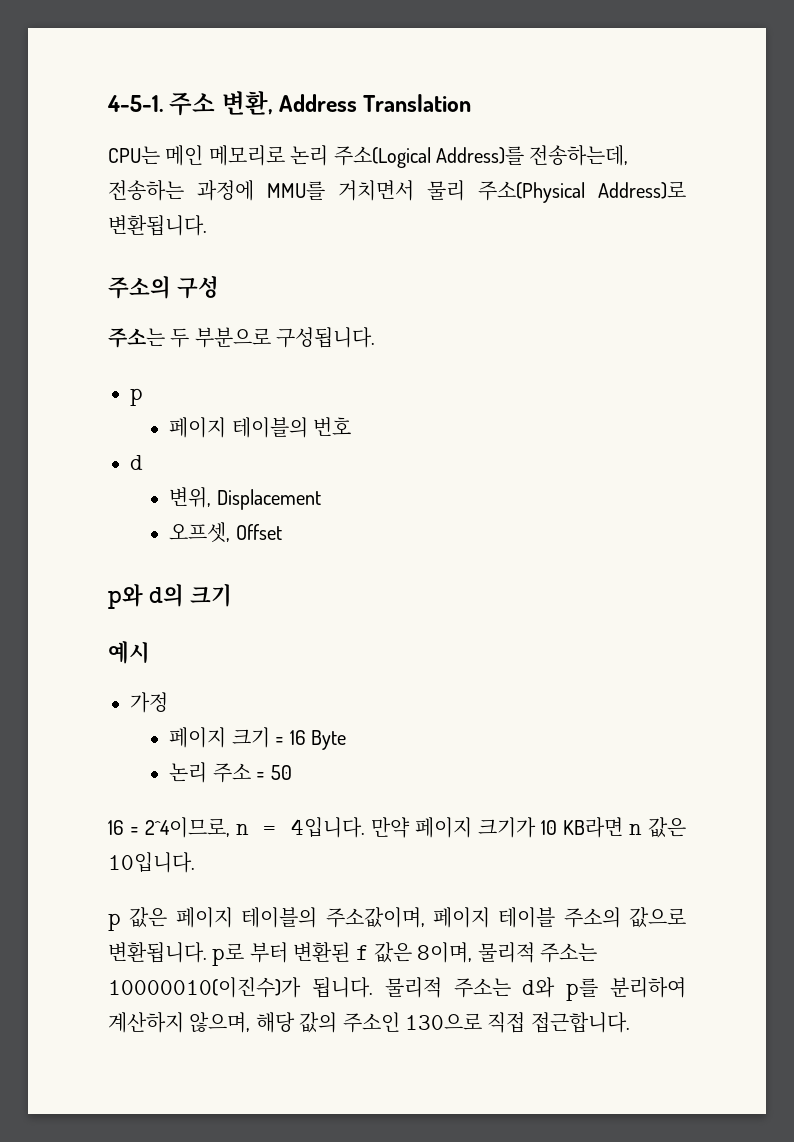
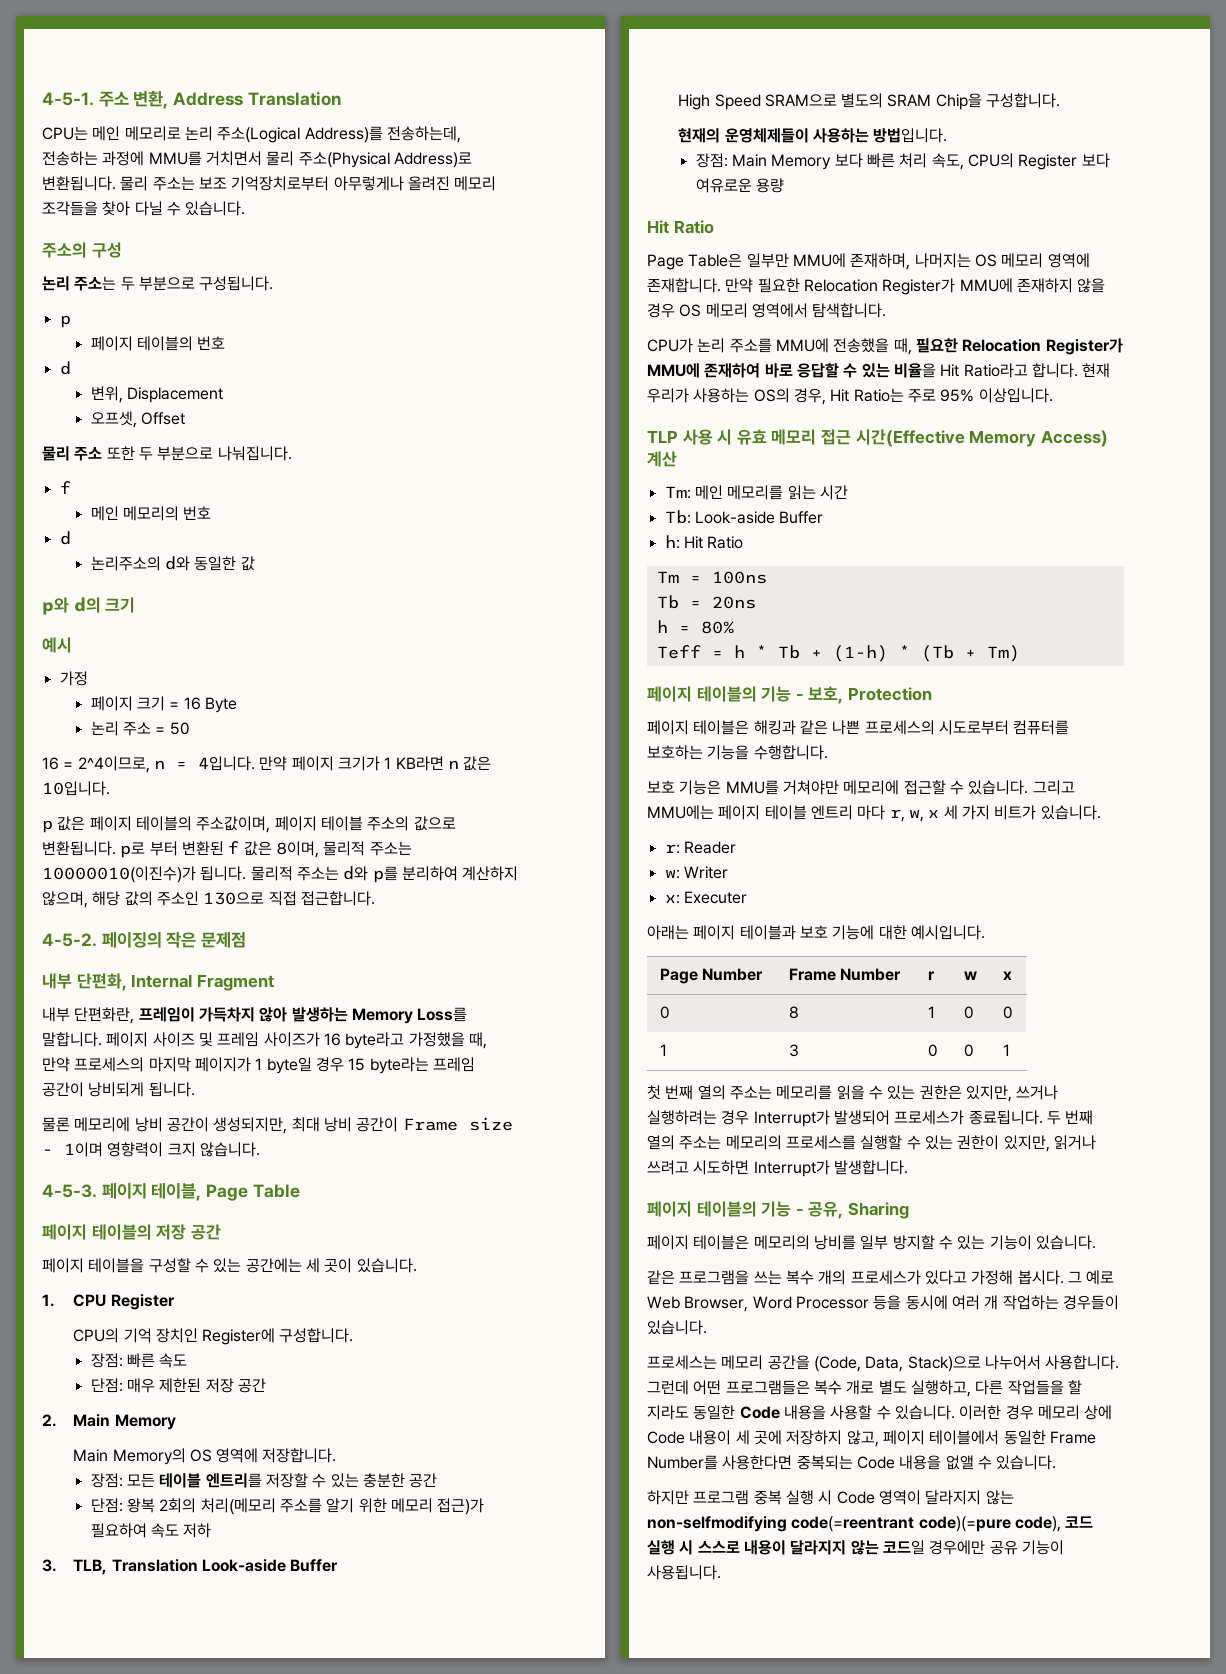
+ 물리 주소는 보조 기억장치로부터 아무렇게나 올려진 메모리 조각들을 찾아 다닐 수 있습니다.
- 주소는 두 부분으로 구성됩니다.
+ 논리 주소는 두 부분으로 구성됩니다.
+ 물리 주소 또한 두 부분으로 나눠집니다.
+ f
+ 메인 메모리의 번호
+ d
+ 논리주소의 d와 동일한 값
- 만약 페이지 크기가 10 KB라면 n 값은 10입니다.
+ 만약 페이지 크기가 1 KB라면 n 값은 10입니다.
+ 4-5-2. 페이징의 작은 문제점
+ 내부 단편화, Internal Fragment
+ 내부 단편화란, 프레임이 가득차지 않아 발생하는 Memory Loss를 말합니다. 페이지 사이즈 및 프레임 사이즈가 16 byte라고 가정했을 때, 만약 프로세스의 마지막 페이지가 1 byte일 경우 15 byte라는 프레임 공간이 낭비되게 됩니다.
+ 물론 메모리에 낭비 공간이 생성되지만, 최대 낭비 공간이 Frame size - 1이며 영향력이 크지 않습니다.
+ 4-5-3. 페이지 테이블, Page Table
+ 페이지 테이블의 저장 공간
+ 페이지 테이블을 구성할 수 있는 공간에는 세 곳이 있습니다.
+ 1. CPU Register
+ CPU의 기억 장치인 Register에 구성합니다.
+ 장점: 빠른 속도
+ 단점: 매우 제한된 저장 공간
+ 2. Main Memory
+ Main Memory의 OS 영역에 저장합니다.
+ 장점: 모든 테이블 엔트리를 저장할 수 있는 충분한 공간
+ 단점: 왕복 2회의 처리(메모리 주소를 알기 위한 메모리 접근)가 필요하여 속도 저하
+ 3. TLB, Translation Look-aside Buffer
+ High Speed SRAM으로 별도의 SRAM Chip을 구성합니다.
+ 현재의 운영체제들이 사용하는 방법입니다.
+ 장점: Main Memory 보다 빠른 처리 속도, CPU의 Register 보다 여유로운 용량
+ Hit Ratio
+ Page Table은 일부만 MMU에 존재하며, 나머지는 OS 메모리 영역에 존재합니다. 만약 필요한 Relocation Register가 MMU에 존재하지 않을 경우 OS 메모리 영역에서 탐색합니다.
+ CPU가 논리 주소를 MMU에 전송했을 때, 필요한 Relocation Register가 MMU에 존재하여 바로 응답할 수 있는 비율을 Hit Ratio라고 합니다. 현재 우리가 사용하는 OS의 경우, Hit Ratio는 주로 95% 이상입니다.
+ TLP 사용 시 유효 메모리 접근 시간(Effective Memory Access) 계산
+ Tm: 메인 메모리를 읽는 시간
+ Tb: Look-aside Buffer
+ h: Hit Ratio
+ Tm = 100ns
+ Tb = 20ns
+ h = 80%
+ Teff = h * Tb + (1-h) * (Tb + Tm)
+ 페이지 테이블의 기능 - 보호, Protection
+ 페이지 테이블은 해킹과 같은 나쁜 프로세스의 시도로부터 컴퓨터를 보호하는 기능을 수행합니다.
+ 보호 기능은 MMU를 거쳐야만 메모리에 접근할 수 있습니다. 그리고 MMU에는 페이지 테이블 엔트리 마다 r, w, x 세 가지 비트가 있습니다.
+ r: Reader
+ w: Writer
+ x: Executer
+ 아래는 페이지 테이블과 보호 기능에 대한 예시입니다.
+ Page Number | Frame Number | r | w | x
+ 0 | 8 | 1 | 0 | 0
+ 1 | 3 | 0 | 0 | 1
+ 첫 번째 열의 주소는 메모리를 읽을 수 있는 권한은 있지만, 쓰거나 실행하려는 경우 Interrupt가 발생되어 프로세스가 종료됩니다. 두 번째 열의 주소는 메모리의 프로세스를 실행할 수 있는 권한이 있지만, 읽거나 쓰려고 시도하면 Interrupt가 발생합니다.
+ 페이지 테이블의 기능 - 공유, Sharing
+ 페이지 테이블은 메모리의 낭비를 일부 방지할 수 있는 기능이 있습니다.
+ 같은 프로그램을 쓰는 복수 개의 프로세스가 있다고 가정해 봅시다. 그 예로 Web Browser, Word Processor 등을 동시에 여러 개 작업하는 경우들이 있습니다.
+ 프로세스는 메모리 공간을 (Code, Data, Stack)으로 나누어서 사용합니다. 그런데 어떤 프로그램들은 복수 개로 별도 실행하고, 다른 작업들을 할 지라도 동일한 Code 내용을 사용할 수 있습니다. 이러한 경우 메모리 상에 Code 내용이 세 곳에 저장하지 않고, 페이지 테이블에서 동일한 Frame Number를 사용한다면 중복되는 Code 내용을 없앨 수 있습니다.
+ 하지만 프로그램 중복 실행 시 Code 영역이 달라지지 않는 non-selfmodifying code(=reentrant code)(=pure code), 코드 실행 시 스스로 내용이 달라지지 않는 코드일 경우에만 공유 기능이 사용됩니다.

